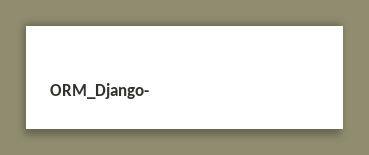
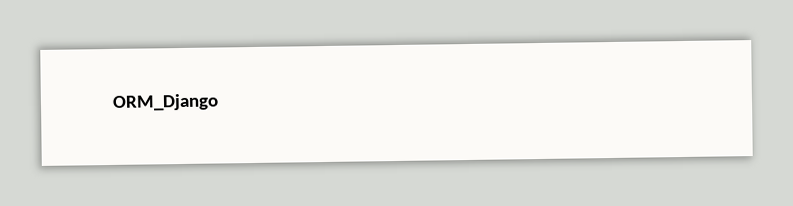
- ORM_Django-
+ ORM_Django

